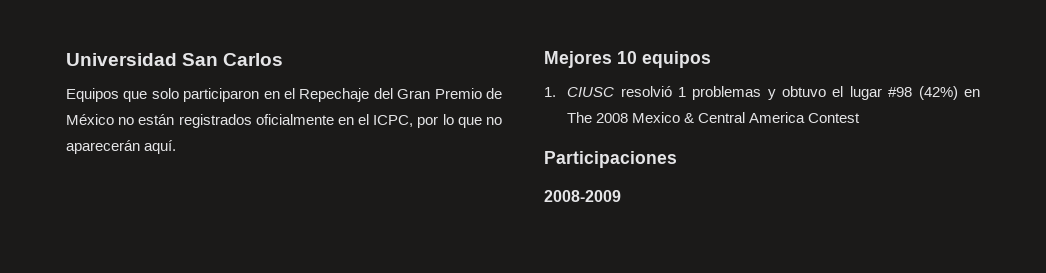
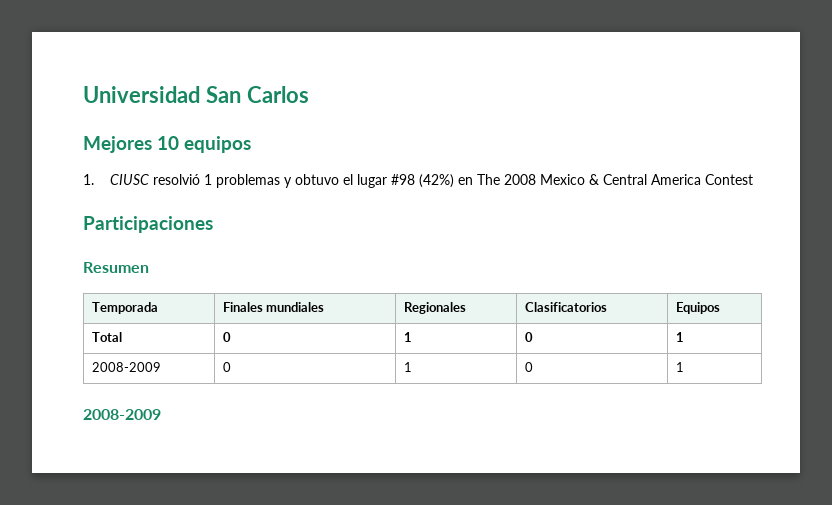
- Equipos que solo participaron en el Repechaje del Gran Premio de México no están registrados oficialmente en el ICPC, por lo que no aparecerán aquí.
+ Resumen
+ Temporada | Finales mundiales | Regionales | Clasificatorios | Equipos
+ Total | 0 | 1 | 0 | 1
+ 2008-2009 | 0 | 1 | 0 | 1

